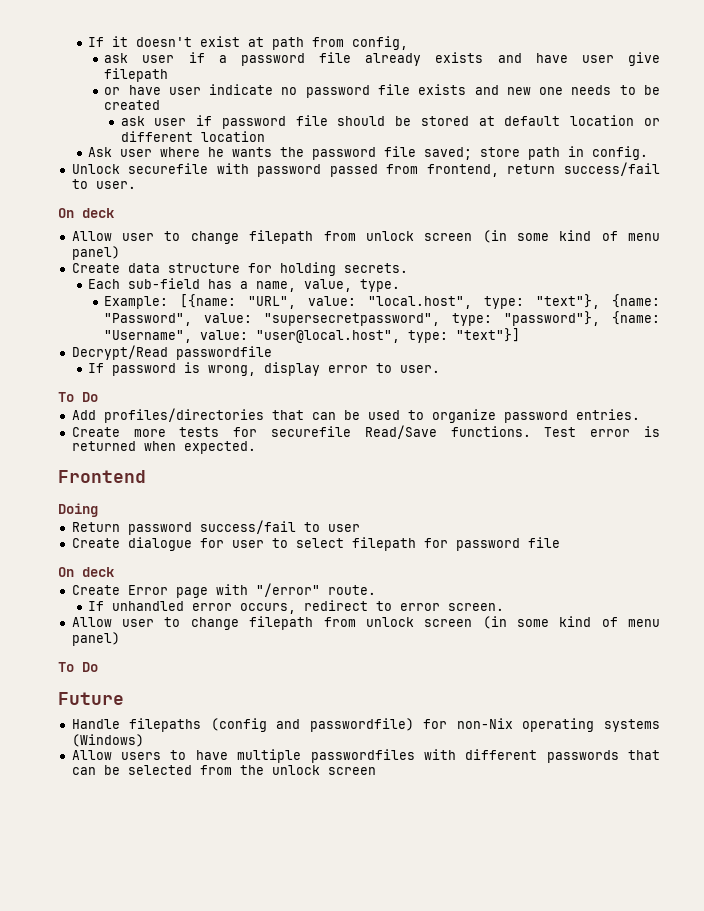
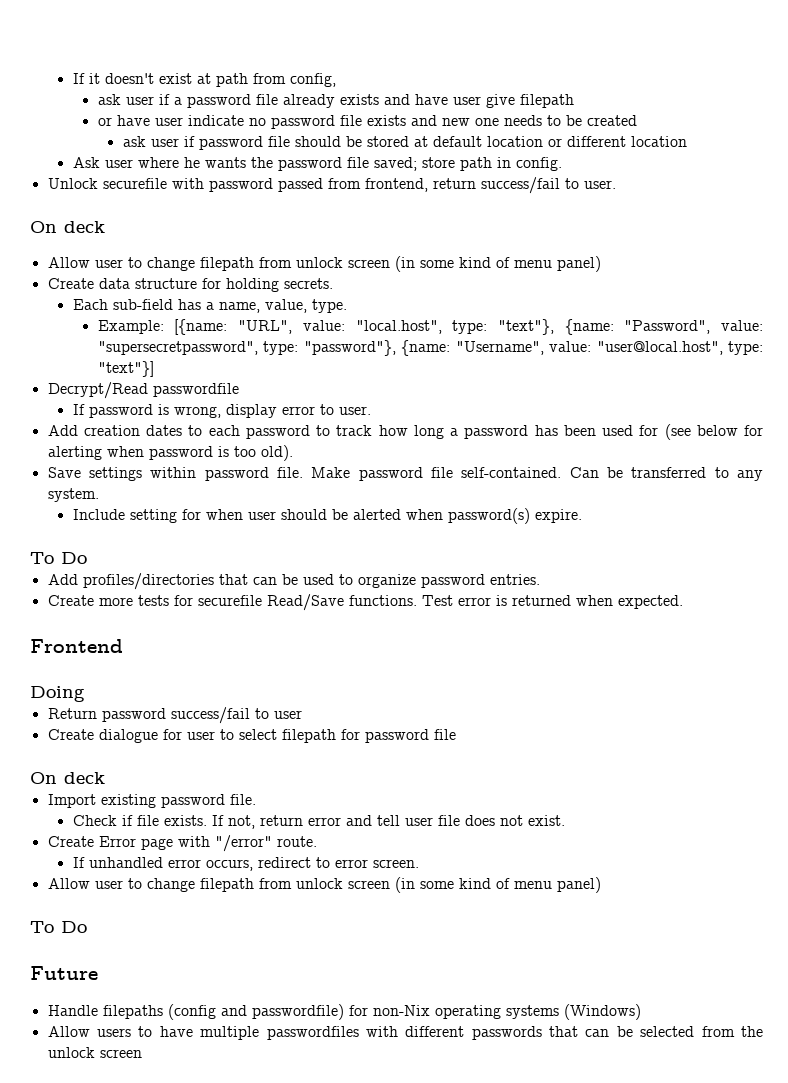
+ Add creation dates to each password to track how long a password has been used for (see below for alerting when password is too old).
+ Save settings within password file. Make password file self-contained. Can be transferred to any system.
+ Include setting for when user should be alerted when password(s) expire.
+ Import existing password file.
+ Check if file exists. If not, return error and tell user file does not exist.

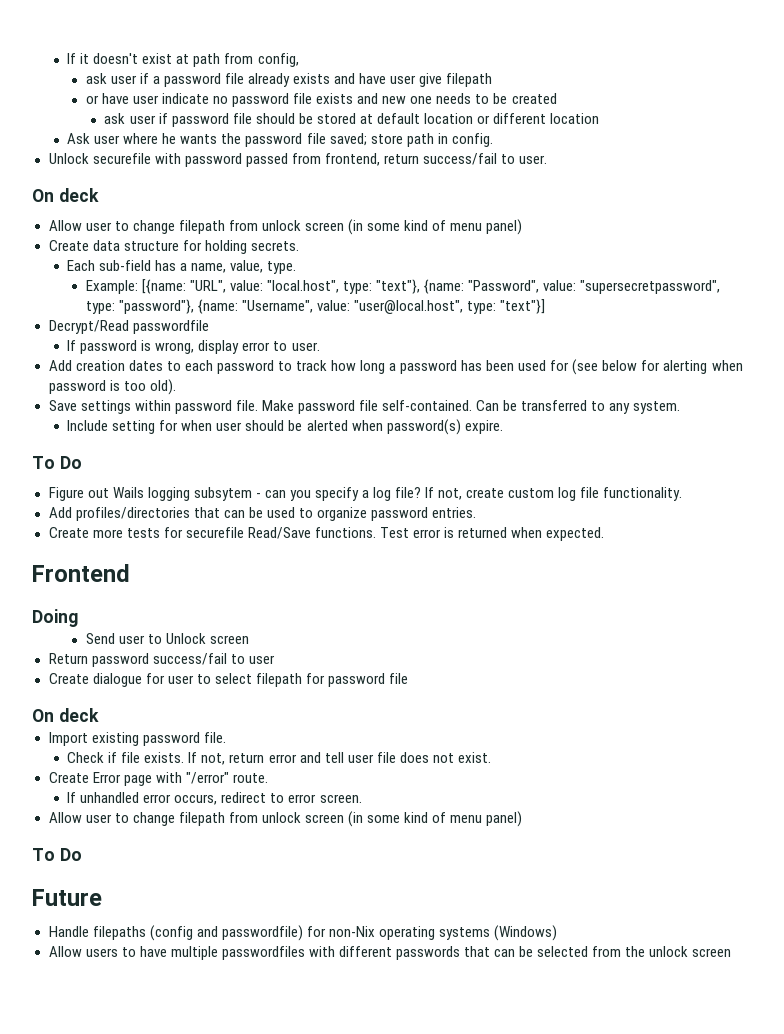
+ Figure out Wails logging subsytem - can you specify a log file? If not, create custom log file functionality.
+ Send user to Unlock screen

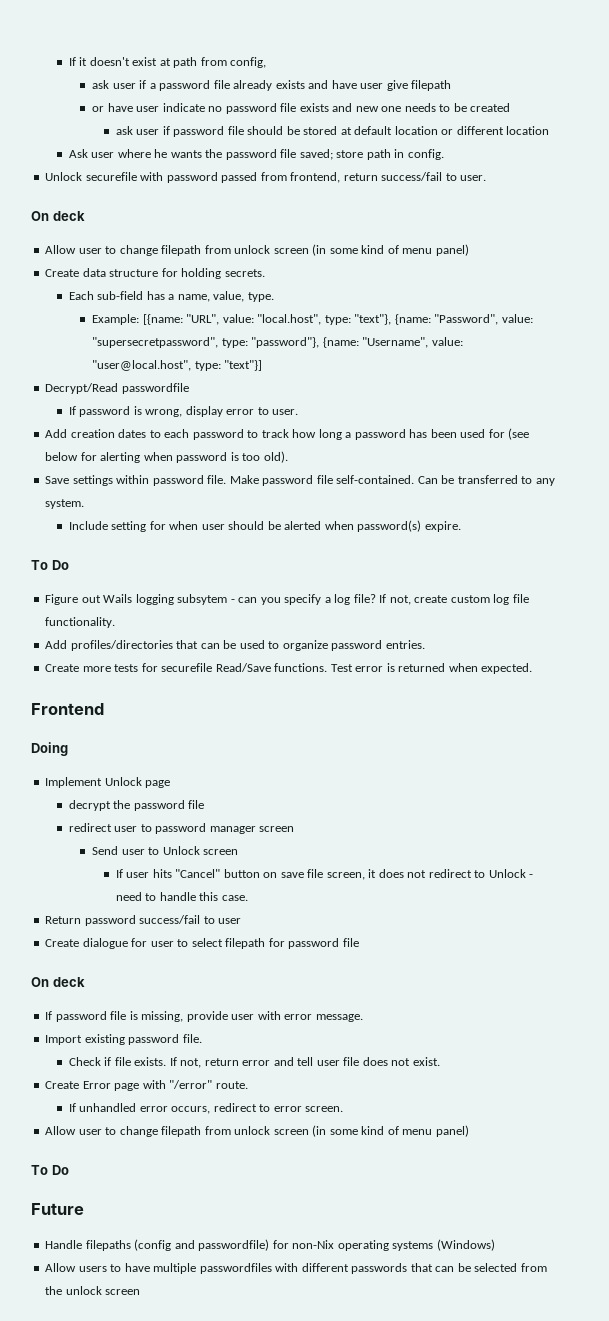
+ Implement Unlock page
+ decrypt the password file
+ redirect user to password manager screen
+ If user hits "Cancel" button on save file screen, it does not redirect to Unlock - need to handle this case.
+ If password file is missing, provide user with error message.

